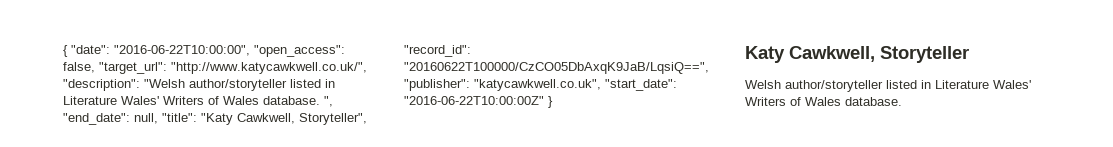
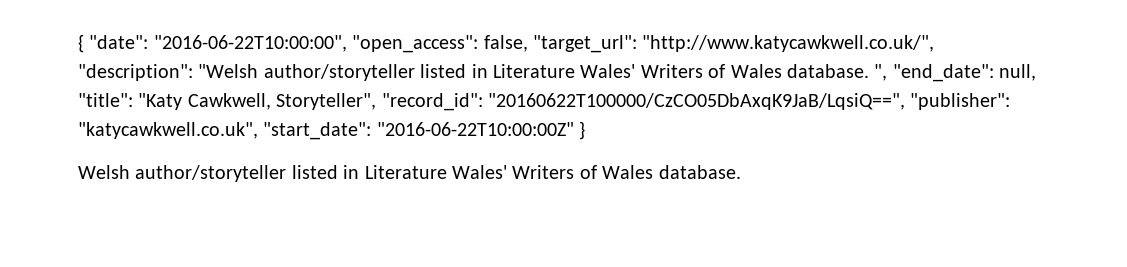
- Katy Cawkwell, Storyteller

